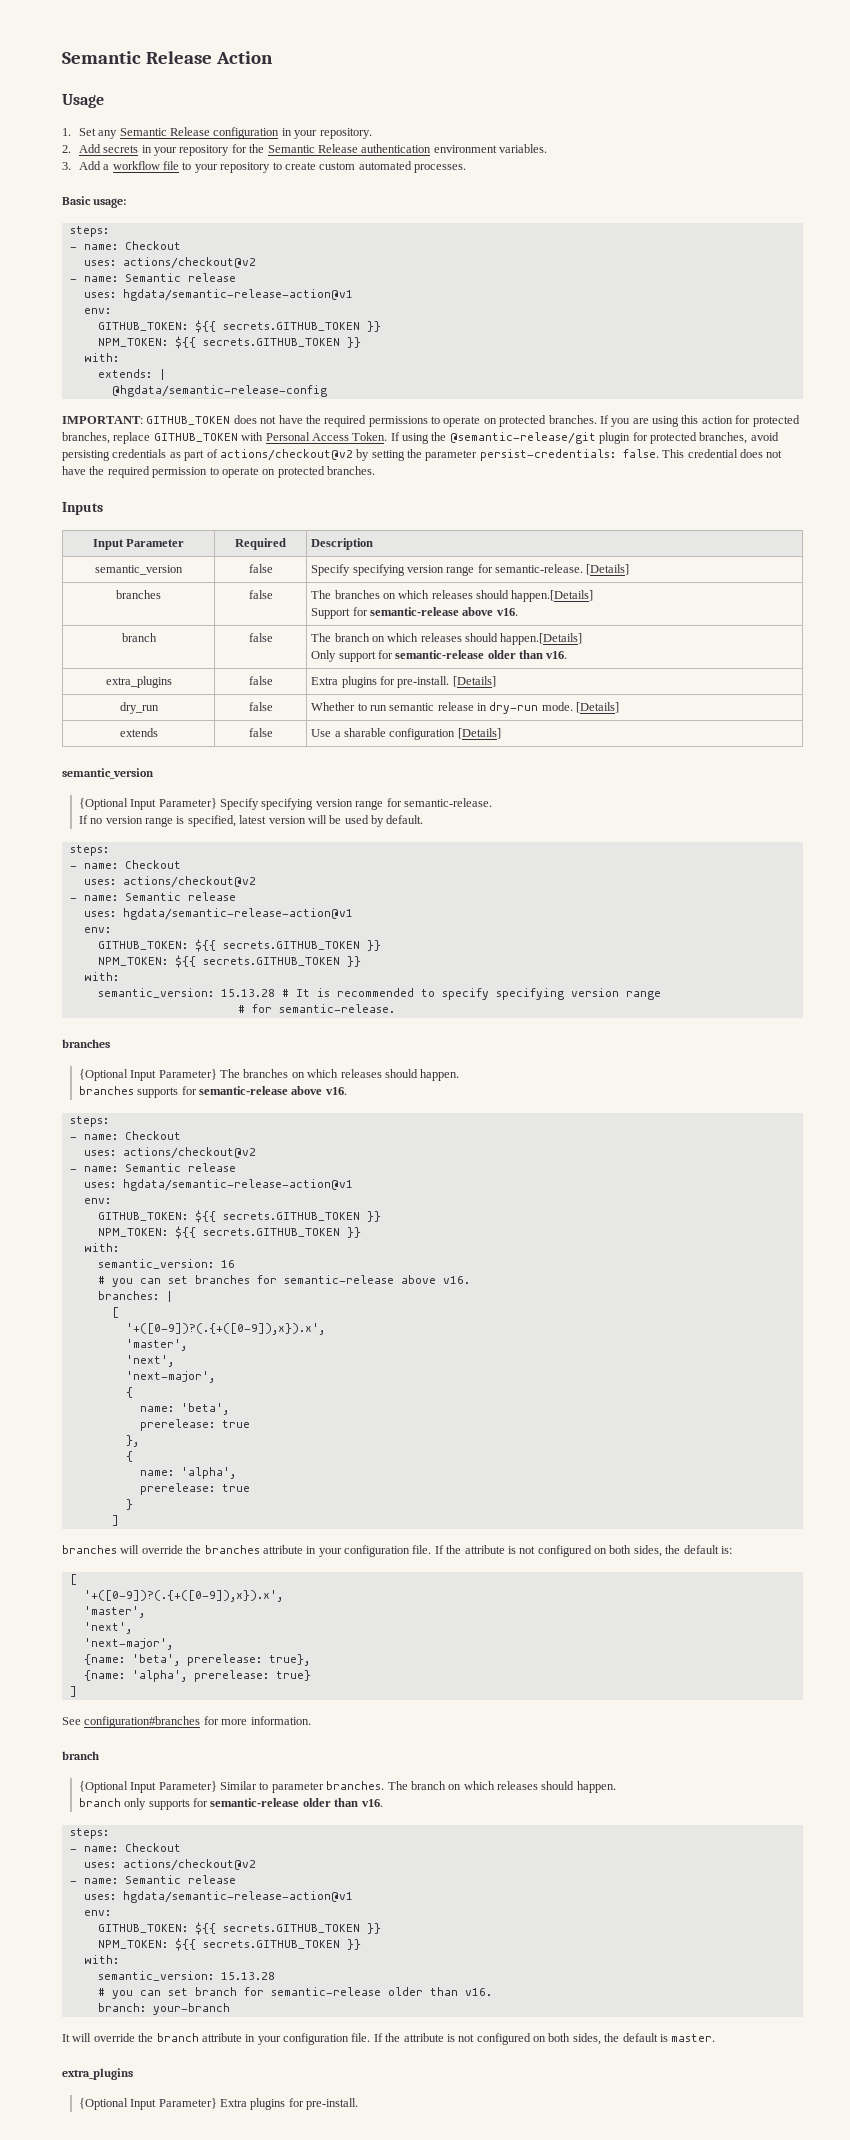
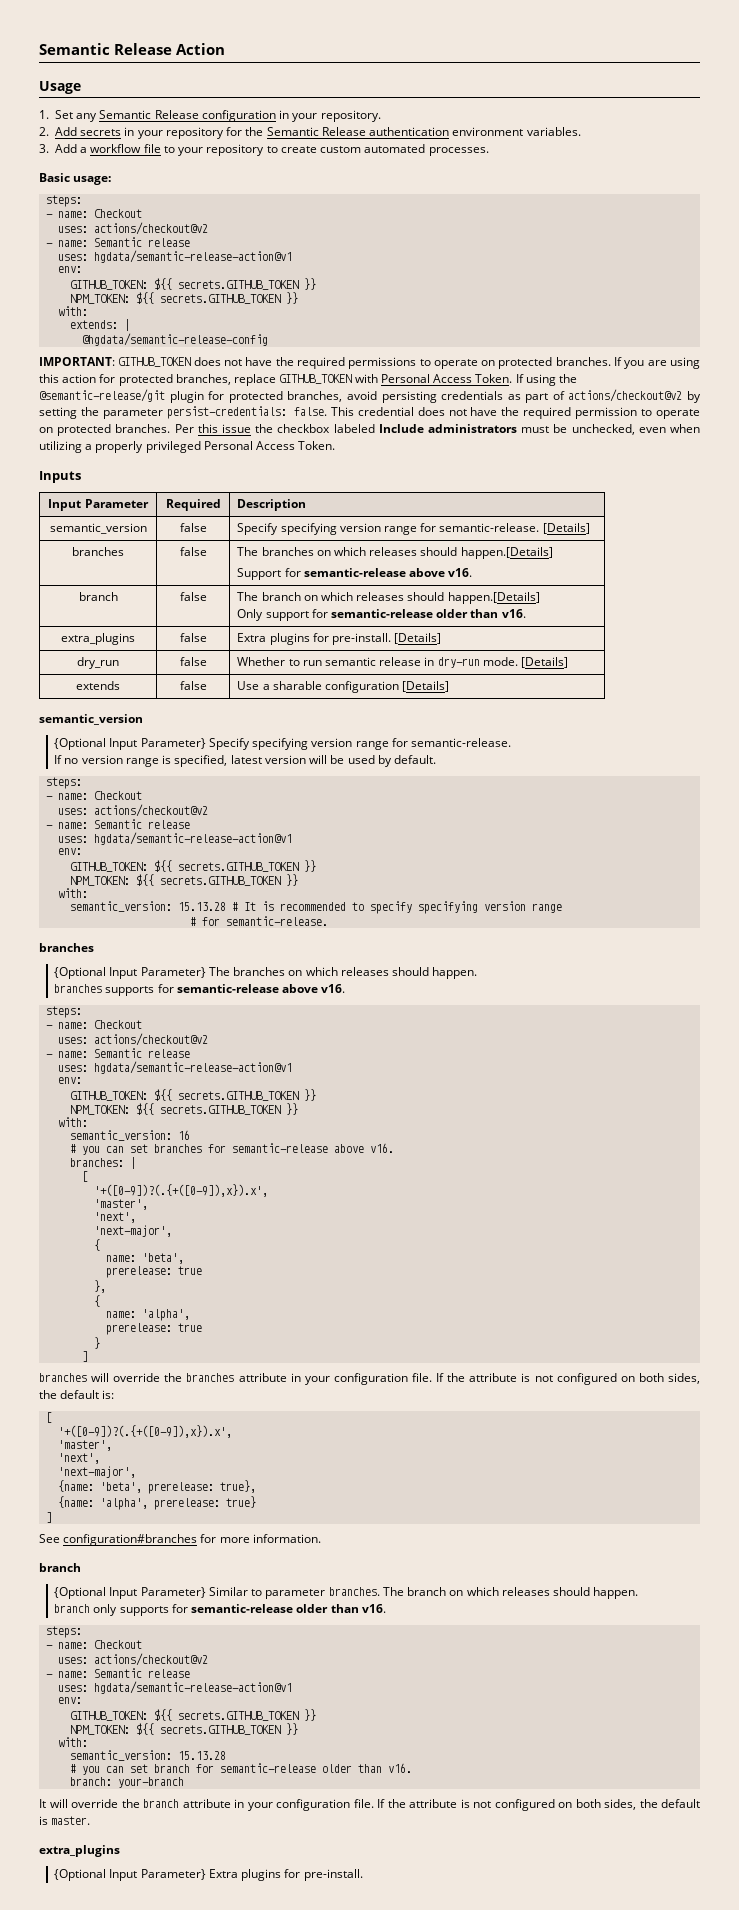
+ Per this issue the checkbox labeled Include administrators must be unchecked, even when utilizing a properly privileged Personal Access Token.

